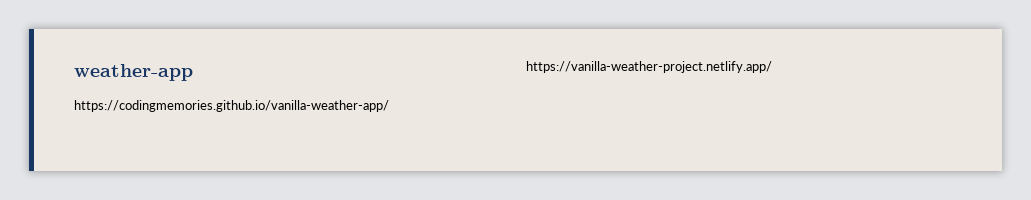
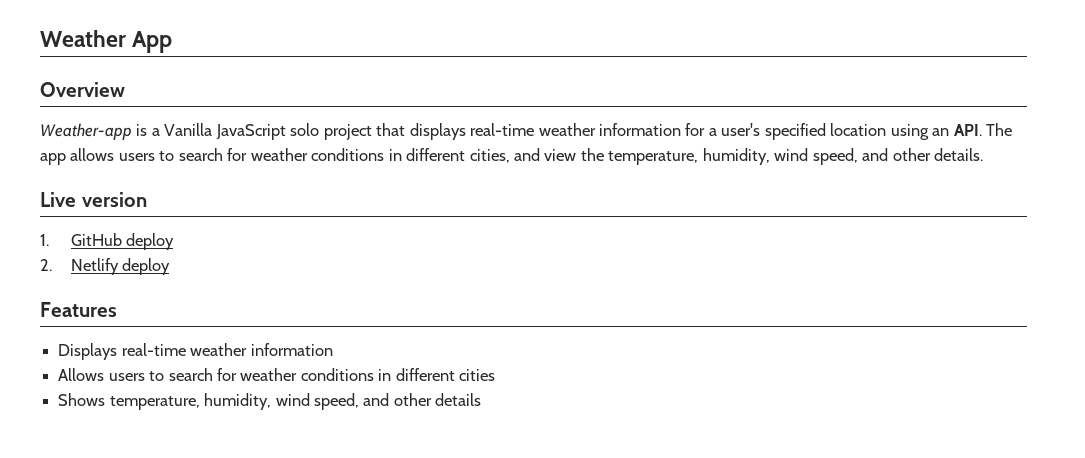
- weather-app
- https://codingmemories.github.io/vanilla-weather-app/ https://vanilla-weather-project.netlify.app/
+ Weather App
+ Overview
+ Weather-app is a Vanilla JavaScript solo project that displays real-time weather information for a user's specified location using an API. The app allows users to search for weather conditions in different cities, and view the temperature, humidity, wind speed, and other details.
+ Live version
+ 1. GitHub deploy
+ 2. Netlify deploy
+ Features
+ Displays real-time weather information
+ Allows users to search for weather conditions in different cities
+ Shows temperature, humidity, wind speed, and other details

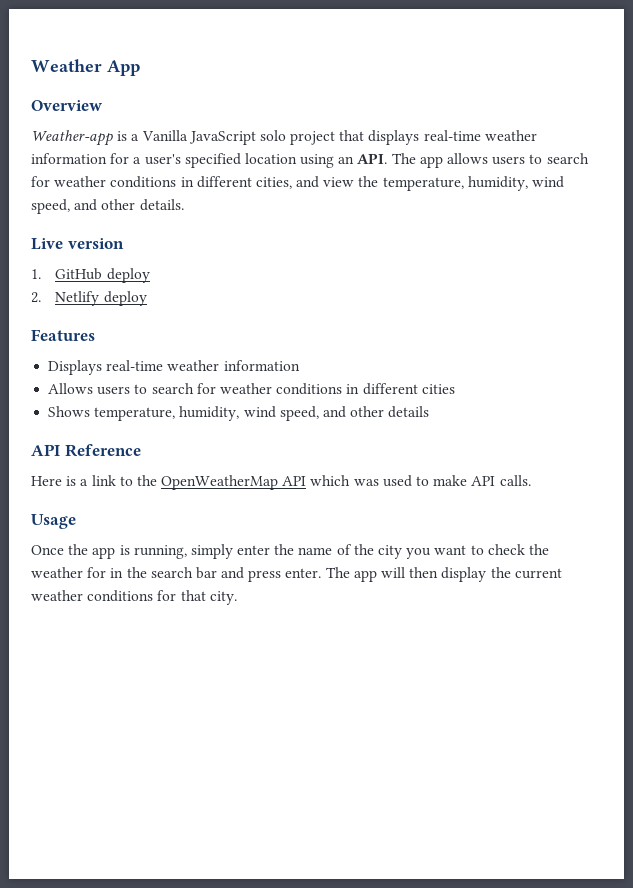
+ API Reference
+ Here is a link to the OpenWeatherMap API which was used to make API calls.
+ Usage
+ Once the app is running, simply enter the name of the city you want to check the weather for in the search bar and press enter. The app will then display the current weather conditions for that city.

